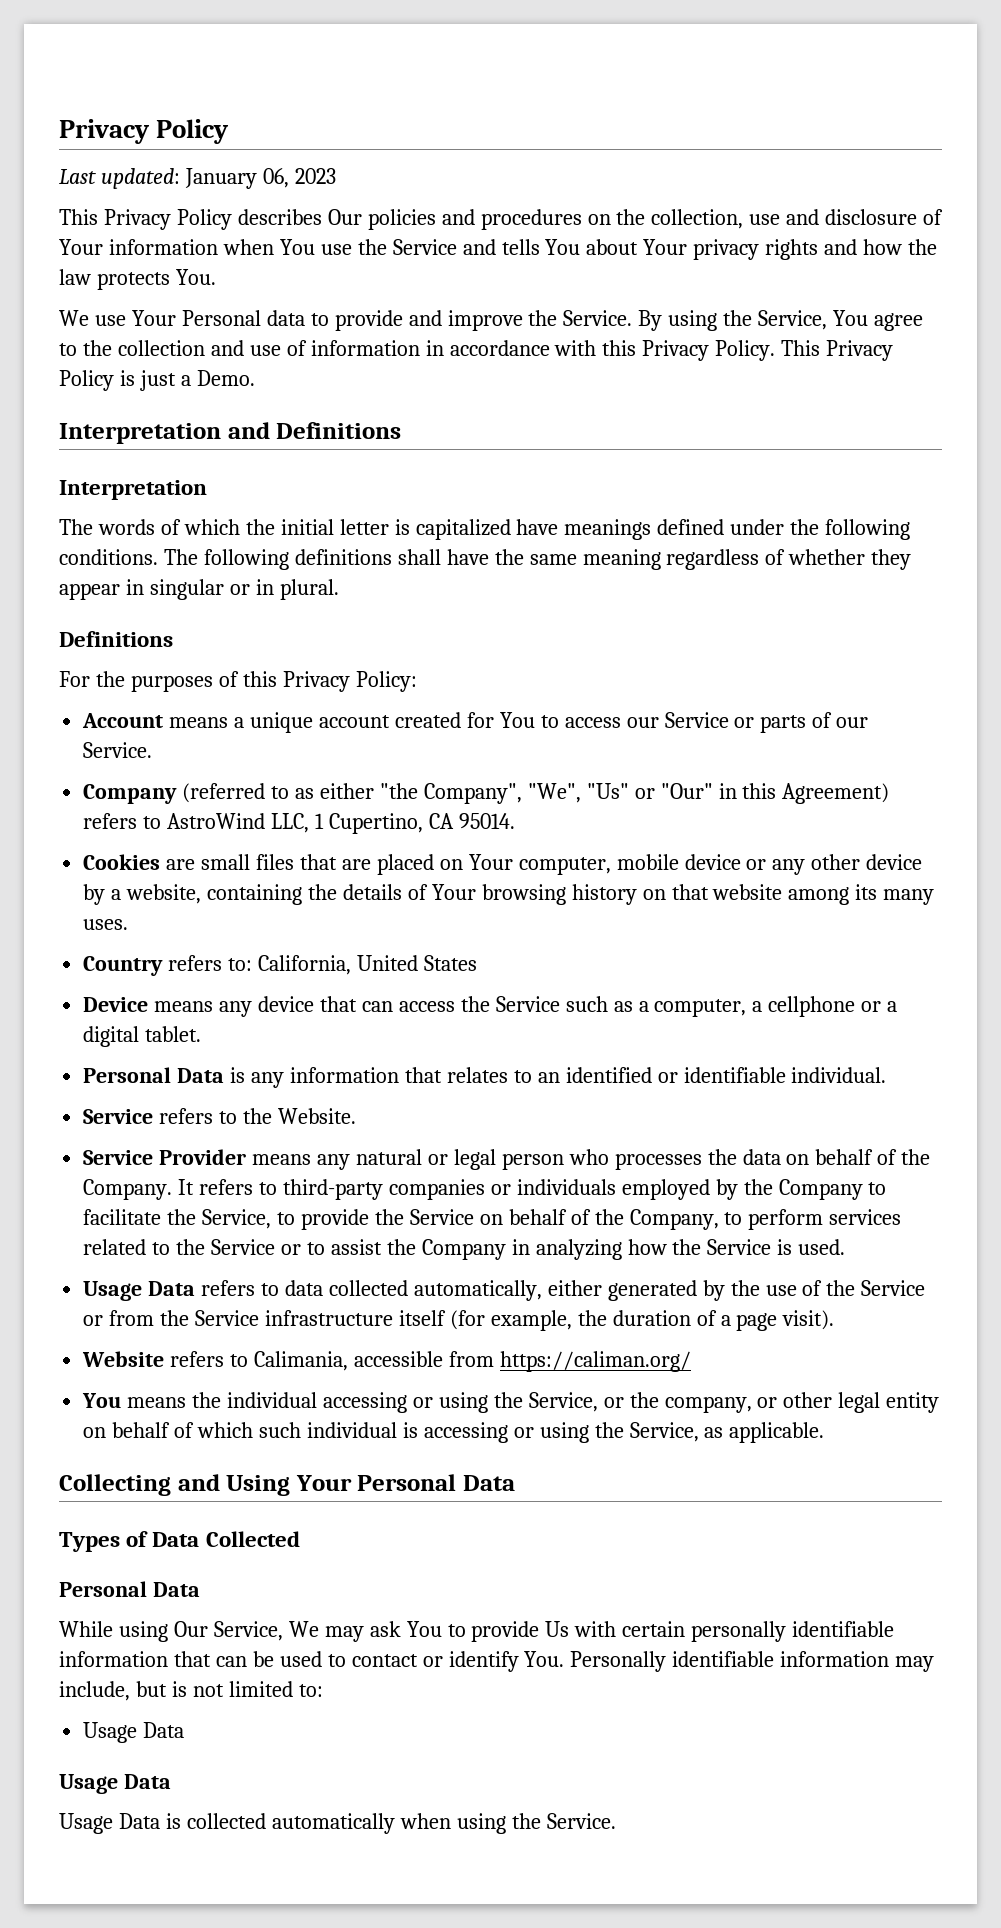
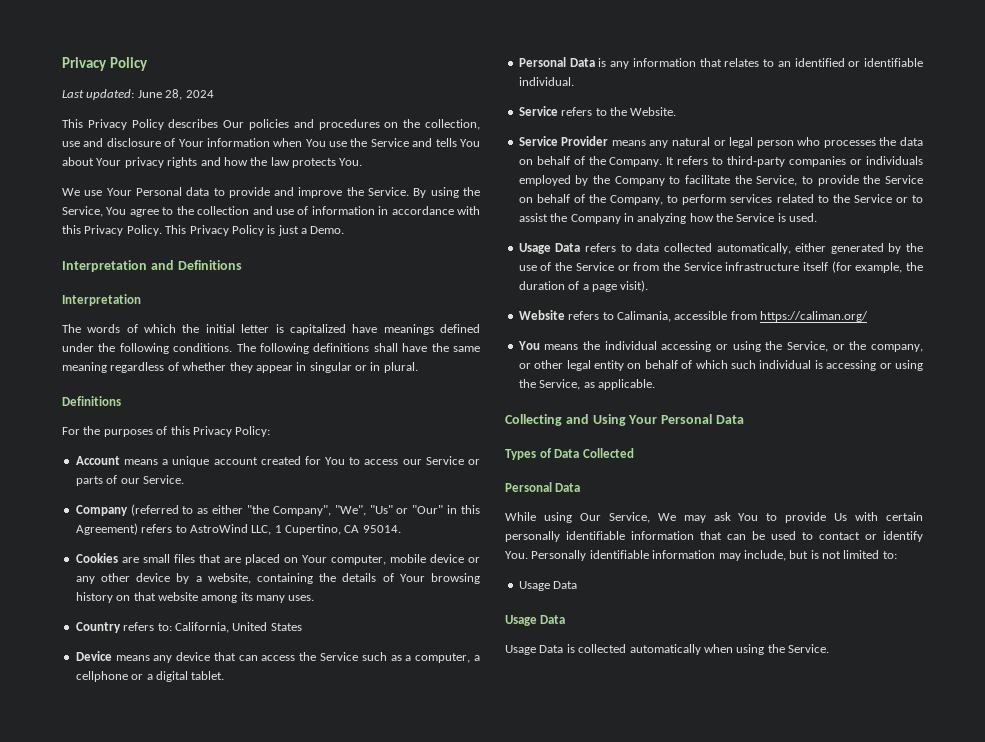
- Last updated: January 06, 2023
+ Last updated: June 28, 2024

